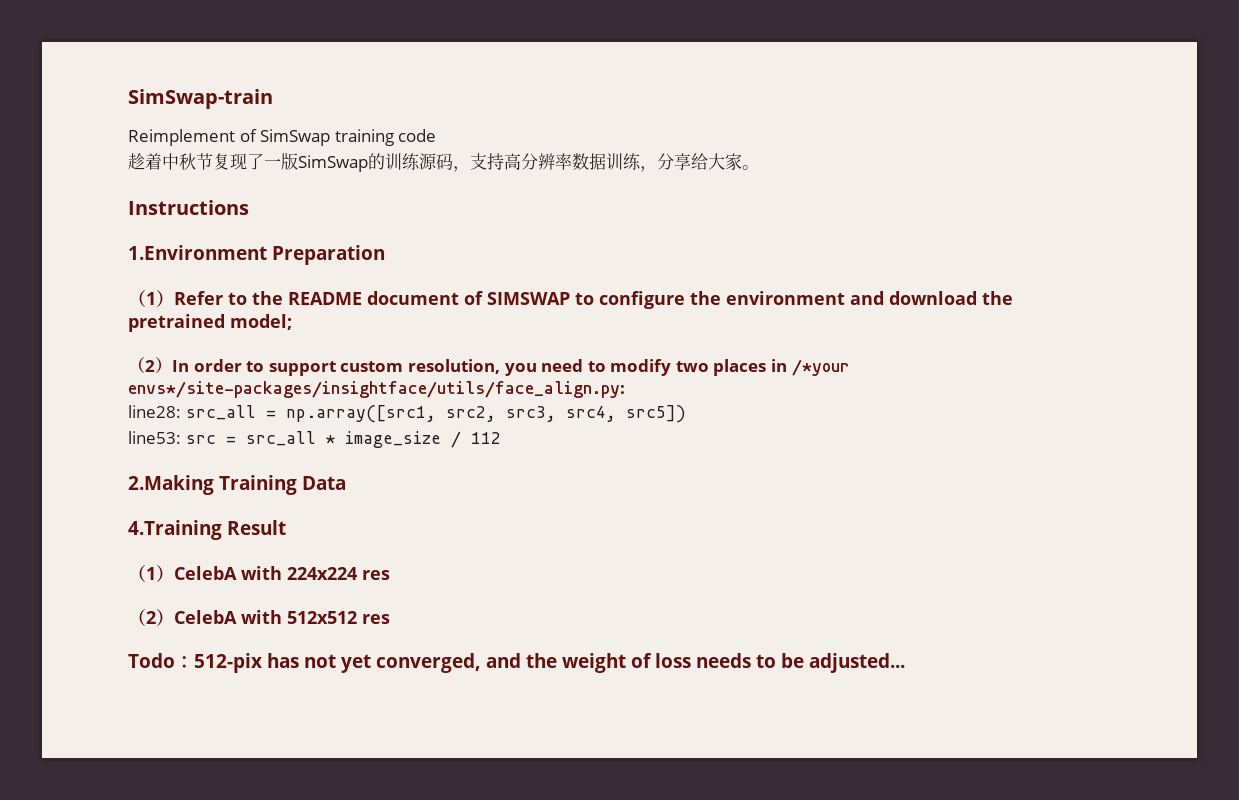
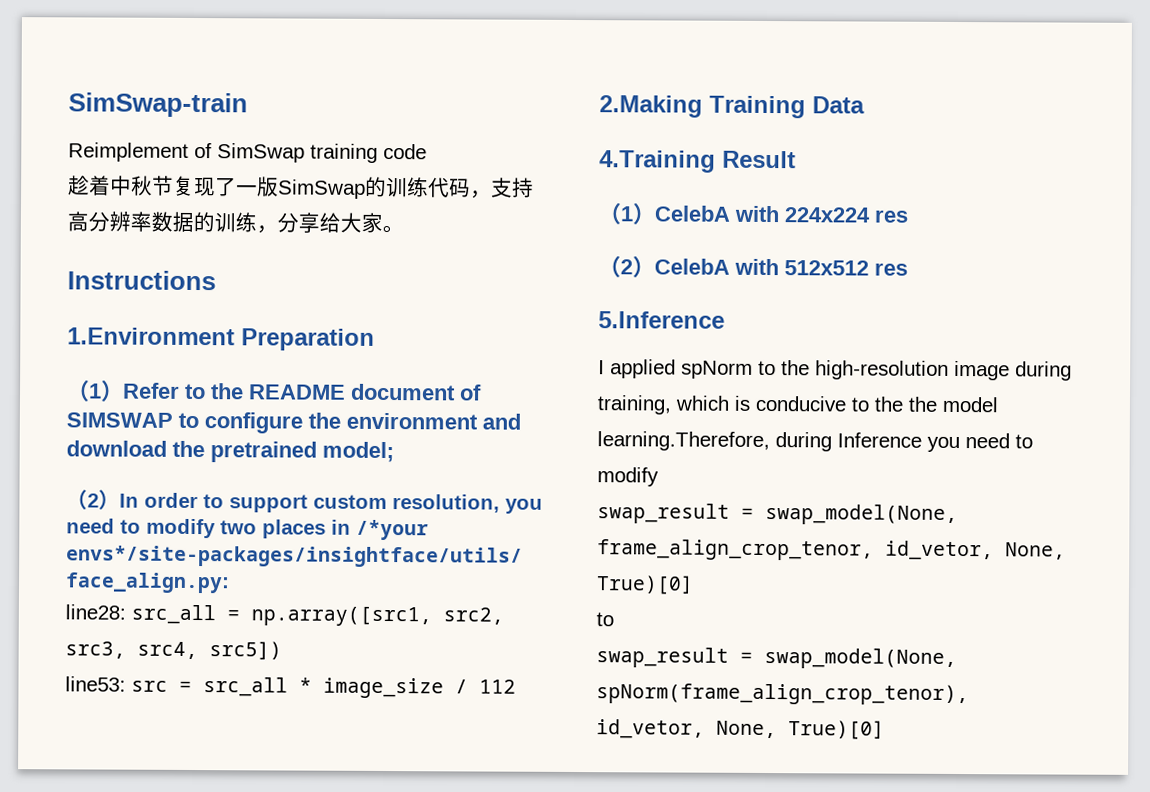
- 趁着中秋节复现了一版SimSwap的训练源码，支持高分辨率数据训练，分享给大家。
+ 趁着中秋节复现了一版SimSwap的训练代码，支持高分辨率数据的训练，分享给大家。
- Todo：512-pix has not yet converged, and the weight of loss needs to be adjusted...
+ 5.Inference
+ I applied spNorm to the high-resolution image during training, which is conducive to the the model learning.Therefore, during Inference you need to modify
+ swap_result = swap_model(None, frame_align_crop_tenor, id_vetor, None, True)[0]
+ to
+ swap_result = swap_model(None, spNorm(frame_align_crop_tenor), id_vetor, None, True)[0]

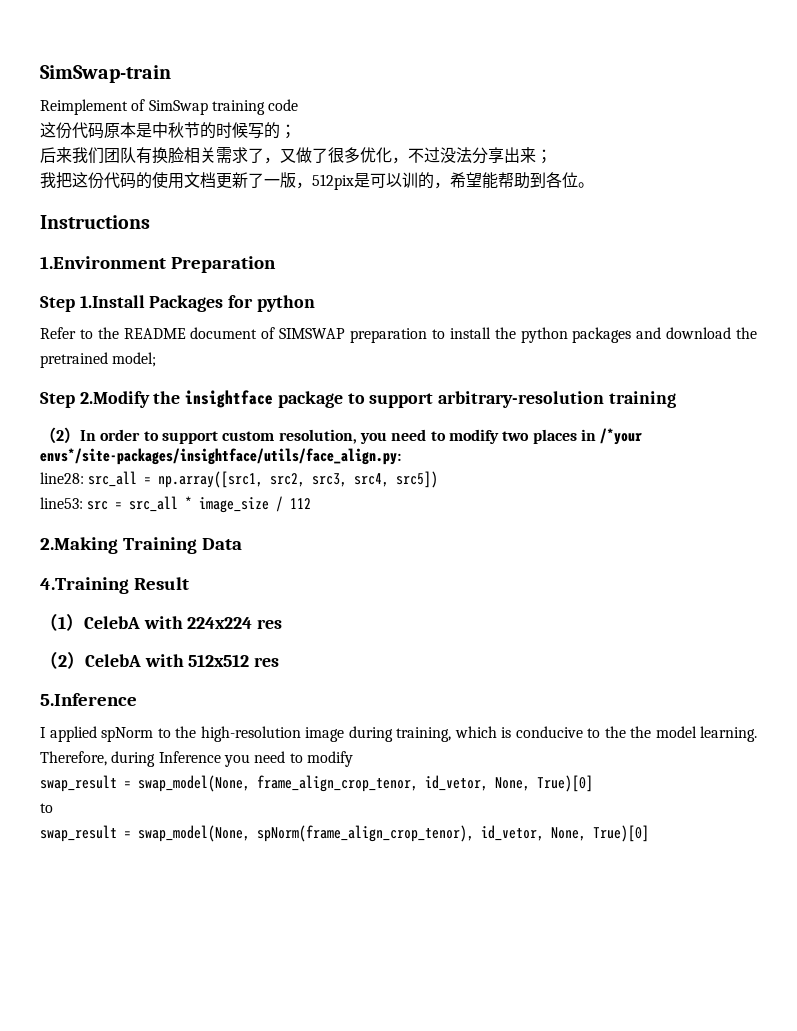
- 趁着中秋节复现了一版SimSwap的训练代码，支持高分辨率数据的训练，分享给大家。
+ 这份代码原本是中秋节的时候写的；
+ 后来我们团队有换脸相关需求了，又做了很多优化，不过没法分享出来；
+ 我把这份代码的使用文档更新了一版，512pix是可以训的，希望能帮助到各位。
- （1）Refer to the README document of SIMSWAP to configure the environment and download the pretrained model;
+ Step 1.Install Packages for python
+ Refer to the README document of SIMSWAP preparation to install the python packages and download the pretrained model;
+ Step 2.Modify the insightface package to support arbitrary-resolution training
- I applied spNorm to the high-resolution image during training, which is conducive to the the model learning.Therefore, during Inference you need to modify
+ I applied spNorm to the high-resolution image during training, which is conducive to the the model learning. Therefore, during Inference you need to modify

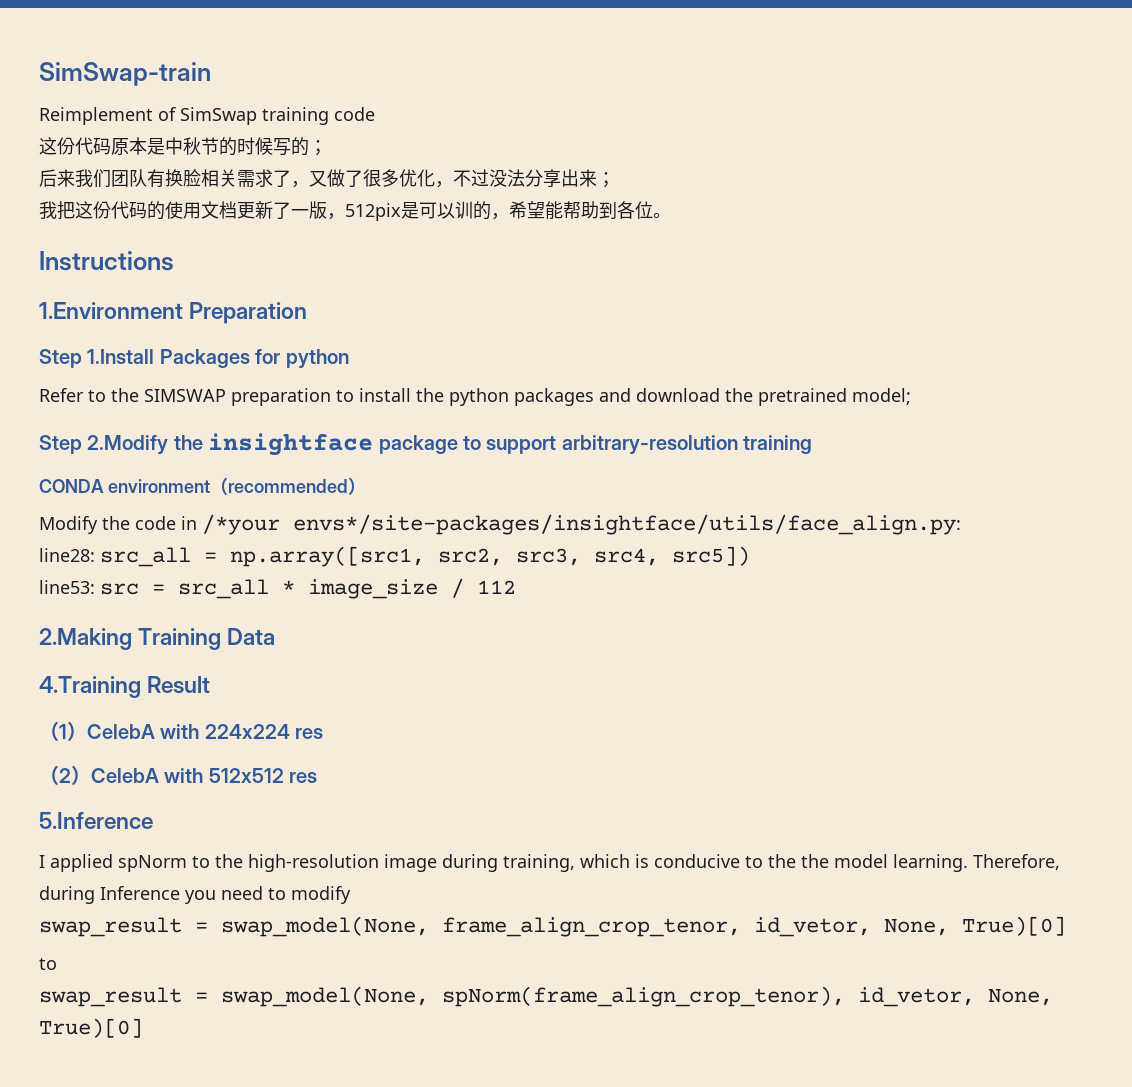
- Refer to the README document of SIMSWAP preparation to install the python packages and download the pretrained model;
+ Refer to the SIMSWAP preparation to install the python packages and download the pretrained model;
- （2）In order to support custom resolution, you need to modify two places in /*your envs*/site-packages/insightface/utils/face_align.py:
+ CONDA environment（recommended）
+ Modify the code in /*your envs*/site-packages/insightface/utils/face_align.py:

